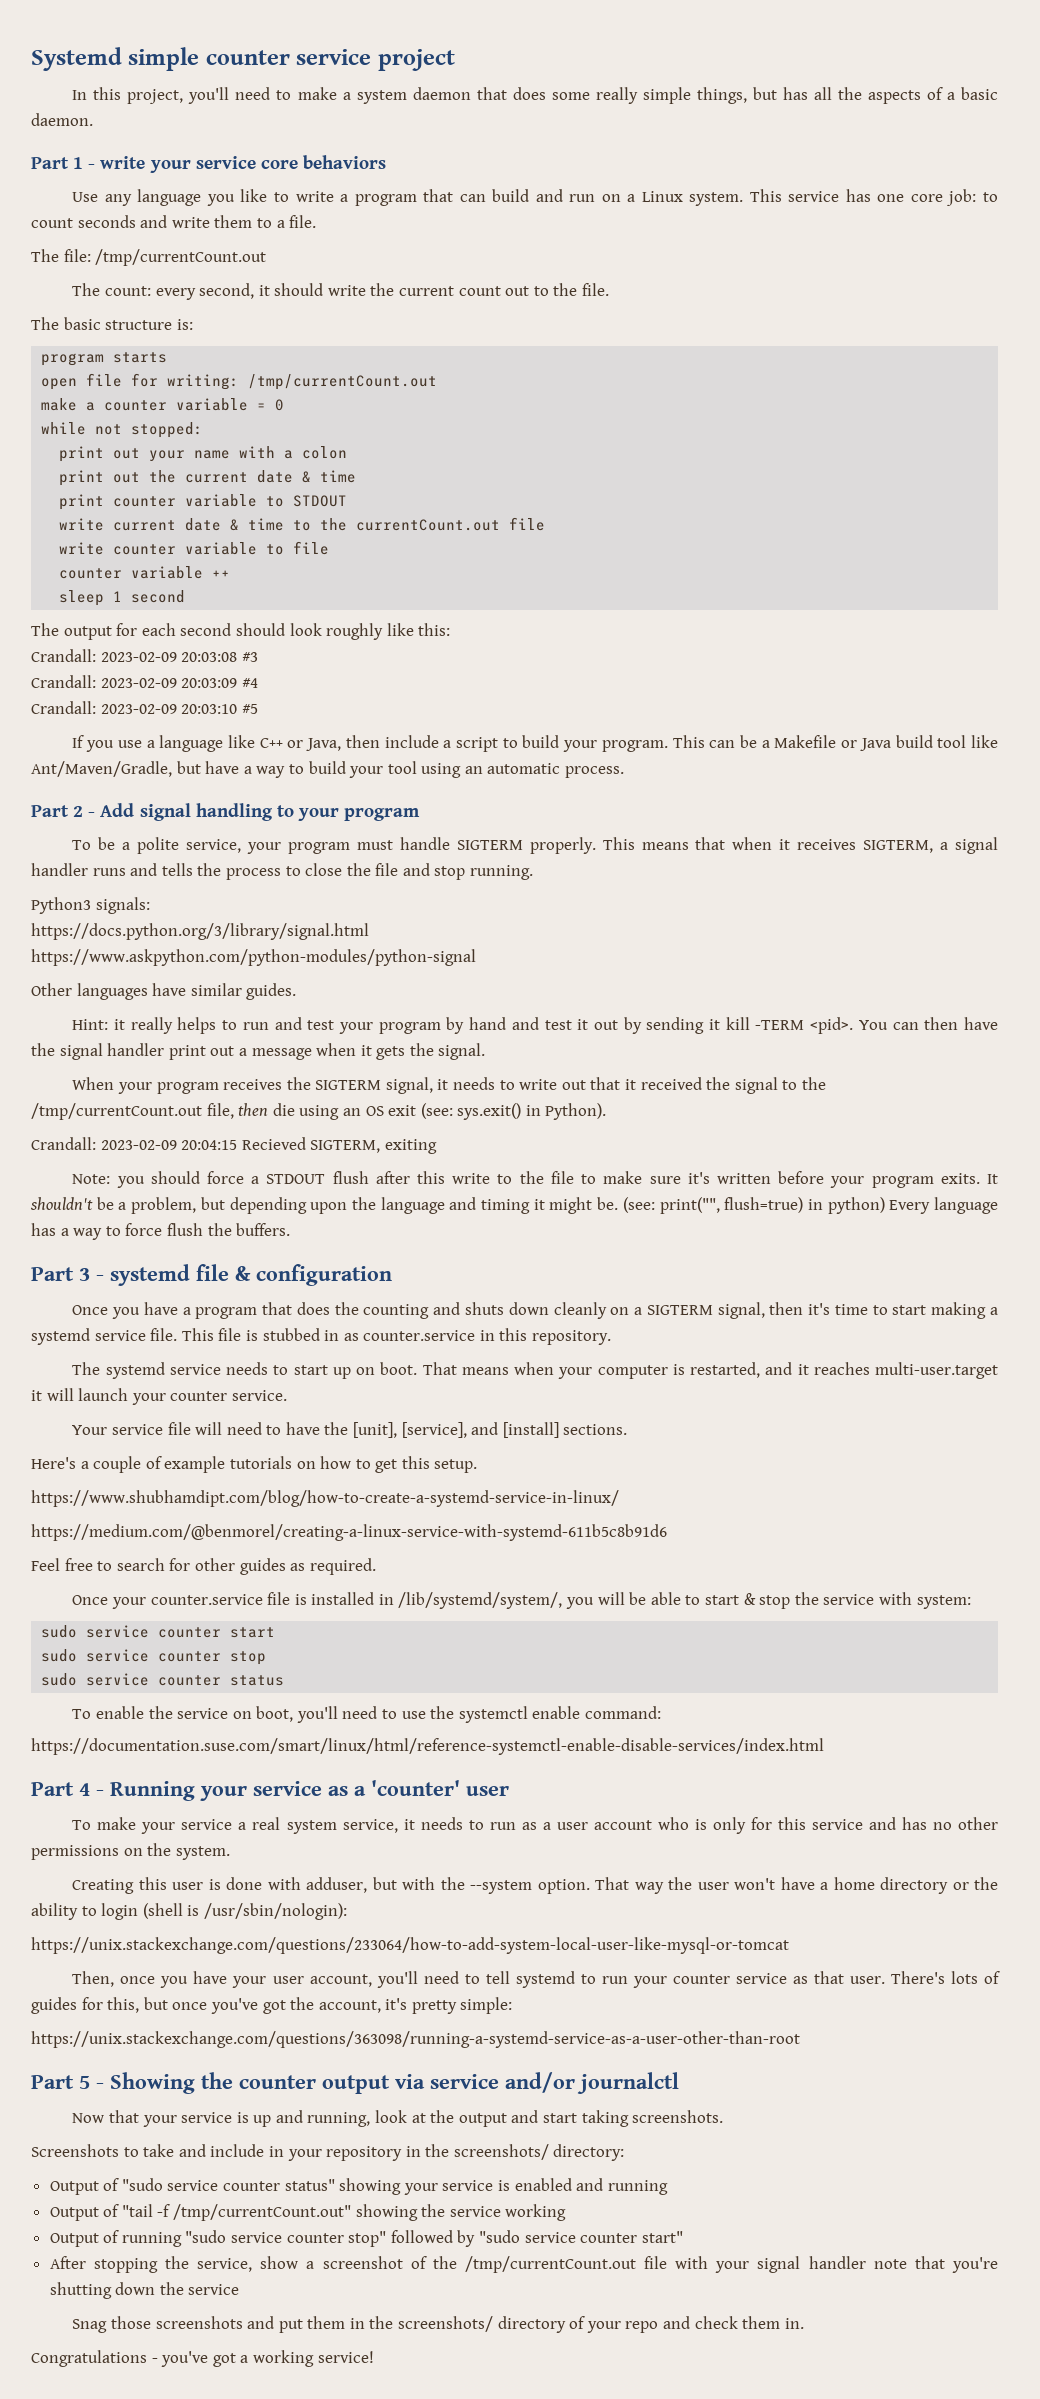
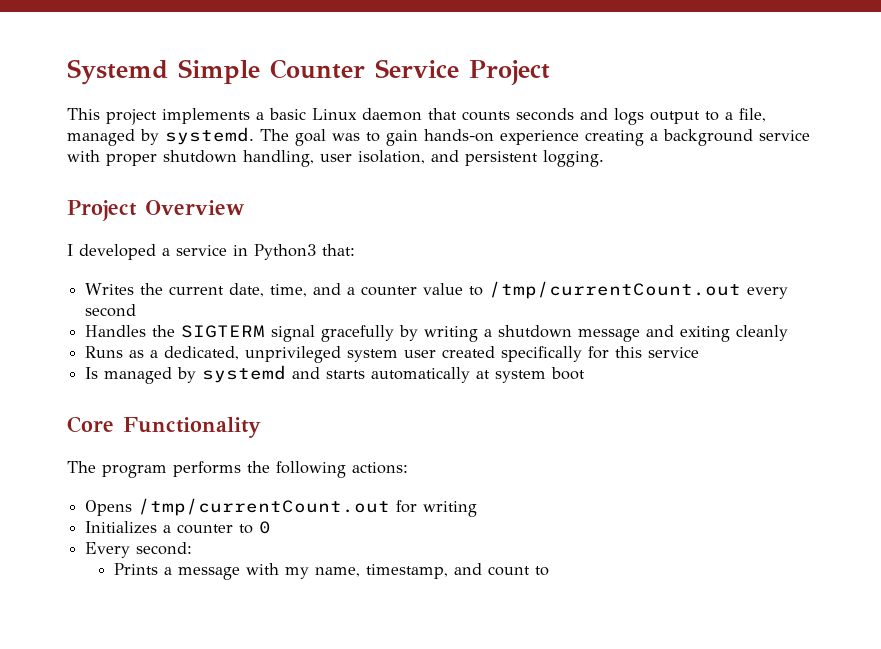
- Systemd simple counter service project
- In this project, you'll need to make a system daemon that does some really simple things, but has all the aspects of a basic daemon.
- Part 1 - write your service core behaviors
- Use any language you like to write a program that can build and run on a Linux system. This service has one core job: to count seconds and write them to a file.
- The file: /tmp/currentCount.out
- The count: every second, it should write the current count out to the file.
- The basic structure is:
- program starts
- open file for writing: /tmp/currentCount.out
- make a counter variable = 0
- while not stopped:
- print out your name with a colon
- print out the current date & time
- print counter variable to STDOUT
- write current date & time to the currentCount.out file
- write counter variable to file
- counter variable ++
- sleep 1 second
- The output for each second should look roughly like this:
- Crandall: 2023-02-09 20:03:08 #3
- Crandall: 2023-02-09 20:03:09 #4
- Crandall: 2023-02-09 20:03:10 #5
- If you use a language like C++ or Java, then include a script to build your program. This can be a Makefile or Java build tool like Ant/Maven/Gradle, but have a way to build your tool using an automatic process.
- Part 2 - Add signal handling to your program
- To be a polite service, your program must handle SIGTERM properly. This means that when it receives SIGTERM, a signal handler runs and tells the process to close the file and stop running.
- Python3 signals:
- https://docs.python.org/3/library/signal.html
- https://www.askpython.com/python-modules/python-signal
- Other languages have similar guides.
- Hint: it really helps to run and test your program by hand and test it out by sending it kill -TERM <pid>. You can then have the signal handler print out a message when it gets the signal.
- When your program receives the SIGTERM signal, it needs to write out that it received the signal to the /tmp/currentCount.out file, then die using an OS exit (see: sys.exit() in Python).
- Crandall: 2023-02-09 20:04:15 Recieved SIGTERM, exiting
- Note: you should force a STDOUT flush after this write to the file to make sure it's written before your program exits. It shouldn't be a problem, but depending upon the language and timing it might be. (see: print("", flush=true) in python) Every language has a way to force flush the buffers.
- Part 3 - systemd file & configuration
- Once you have a program that does the counting and shuts down cleanly on a SIGTERM signal, then it's time to start making a systemd service file. This file is stubbed in as counter.service in this repository.
- The systemd service needs to start up on boot. That means when your computer is restarted, and it reaches multi-user.target it will launch your counter service.
- Your service file will need to have the [unit], [service], and [install] sections.
- Here's a couple of example tutorials on how to get this setup.
- https://www.shubhamdipt.com/blog/how-to-create-a-systemd-service-in-linux/
- https://medium.com/@benmorel/creating-a-linux-service-with-systemd-611b5c8b91d6
- Feel free to search for other guides as required.
- Once your counter.service file is installed in /lib/systemd/system/, you will be able to start & stop the service with system:
- sudo service counter start
- sudo service counter stop
- sudo service counter status
- To enable the service on boot, you'll need to use the systemctl enable command:
- https://documentation.suse.com/smart/linux/html/reference-systemctl-enable-disable-services/index.html
- Part 4 - Running your service as a 'counter' user
- To make your service a real system service, it needs to run as a user account who is only for this service and has no other permissions on the system.
- Creating this user is done with adduser, but with the --system option. That way the user won't have a home directory or the ability to login (shell is /usr/sbin/nologin):
- https://unix.stackexchange.com/questions/233064/how-to-add-system-local-user-like-mysql-or-tomcat
- Then, once you have your user account, you'll need to tell systemd to run your counter service as that user. There's lots of guides for this, but once you've got the account, it's pretty simple:
- https://unix.stackexchange.com/questions/363098/running-a-systemd-service-as-a-user-other-than-root
- Part 5 - Showing the counter output via service and/or journalctl
- Now that your service is up and running, look at the output and start taking screenshots.
- Screenshots to take and include in your repository in the screenshots/ directory:
- Output of "sudo service counter status" showing your service is enabled and running
- Output of "tail -f /tmp/currentCount.out" showing the service working
- Output of running "sudo service counter stop" followed by "sudo service counter start"
- After stopping the service, show a screenshot of the /tmp/currentCount.out file with your signal handler note that you're shutting down the service
- Snag those screenshots and put them in the screenshots/ directory of your repo and check them in.
- Congratulations - you've got a working service!
+ Systemd Simple Counter Service Project
+ This project implements a basic Linux daemon that counts seconds and logs output to a file, managed by systemd. The goal was to gain hands-on experience creating a background service with proper shutdown handling, user isolation, and persistent logging.
+ Project Overview
+ I developed a service in Python3 that:
+ Writes the current date, time, and a counter value to /tmp/currentCount.out every second
+ Handles the SIGTERM signal gracefully by writing a shutdown message and exiting cleanly
+ Runs as a dedicated, unprivileged system user created specifically for this service
+ Is managed by systemd and starts automatically at system boot
+ Core Functionality
+ The program performs the following actions:
+ Opens /tmp/currentCount.out for writing
+ Initializes a counter to 0
+ Every second:
+ Prints a message with my name, timestamp, and count to

